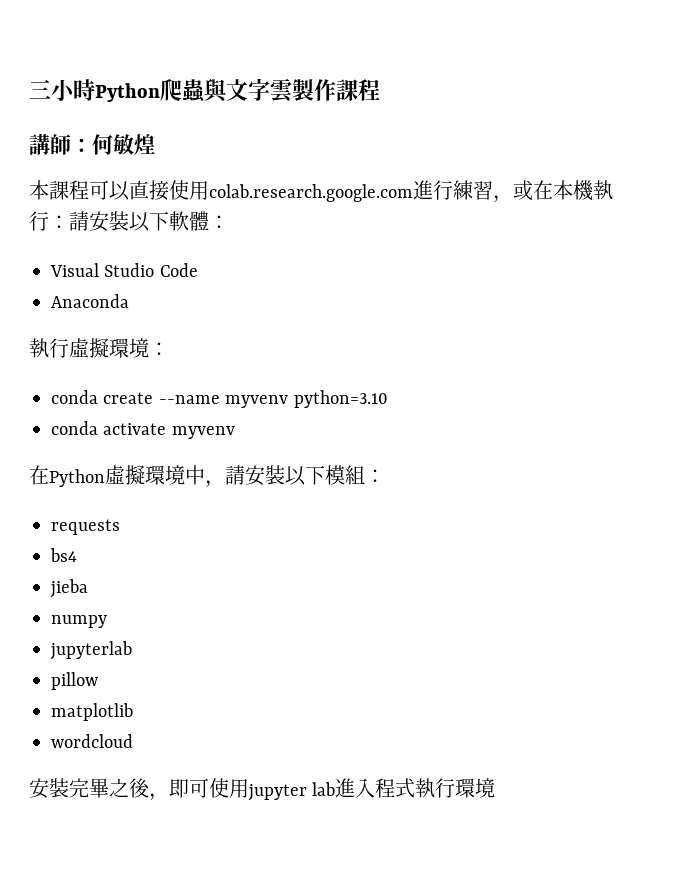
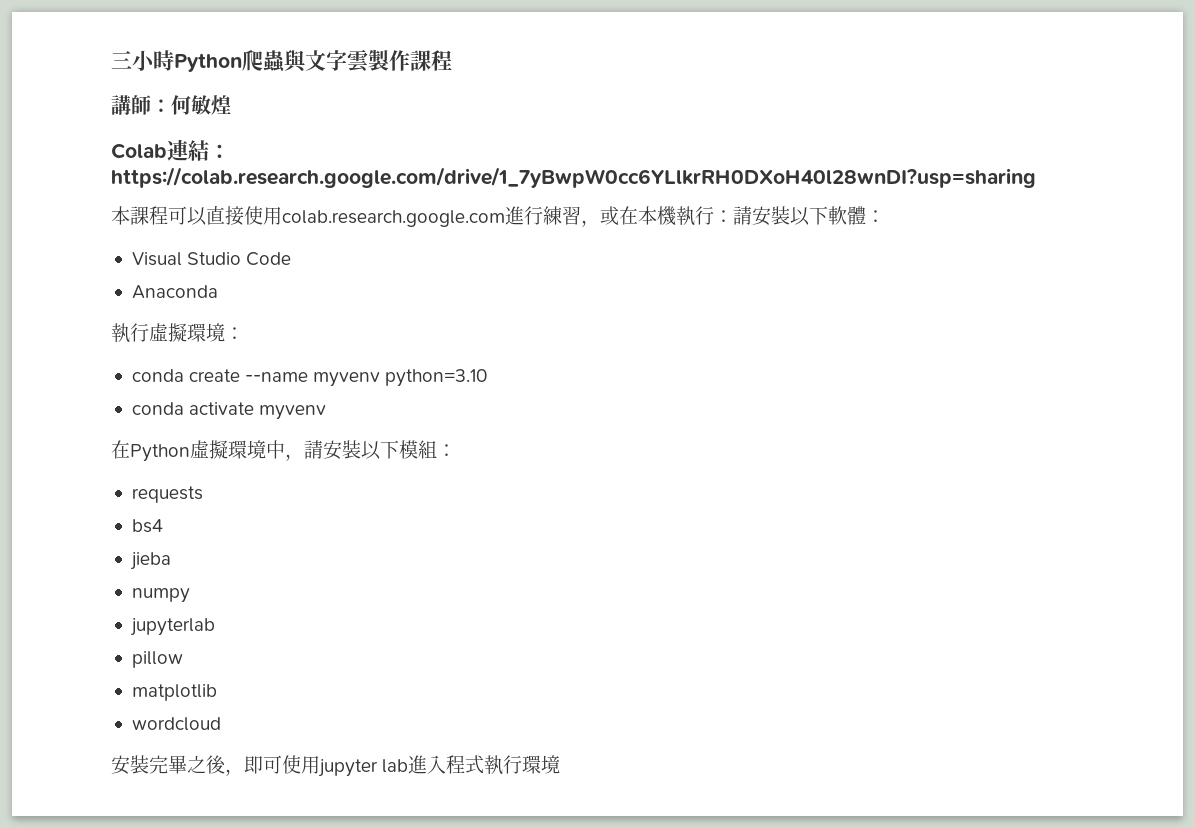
+ Colab連結：https://colab.research.google.com/drive/1_7yBwpW0cc6YLlkrRH0DXoH40l28wnDI?usp=sharing

